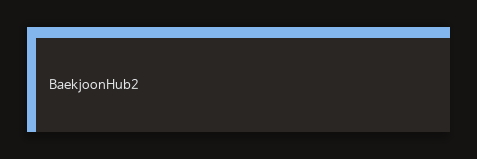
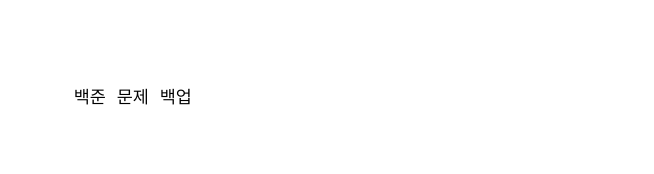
- BaekjoonHub2
+ 백준 문제 백업

